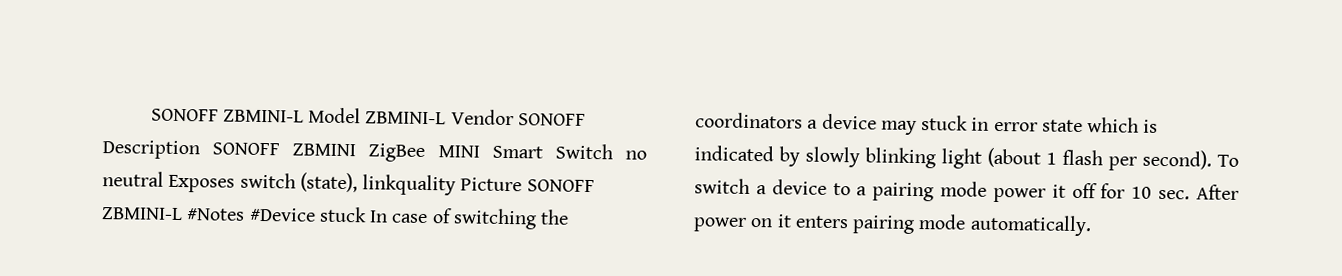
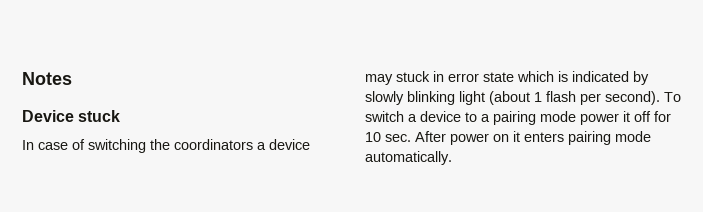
- SONOFF ZBMINI-L Model ZBMINI-L Vendor SONOFF Description SONOFF ZBMINI ZigBee MINI Smart Switch no neutral Exposes switch (state), linkquality Picture SONOFF ZBMINI-L #Notes #Device stuck In case of switching the coordinators a device may stuck in error state which is indicated by slowly blinking light (about 1 flash per second).
+ Notes
+ Device stuck
+ In case of switching the coordinators a device may stuck in error state which is indicated by slowly blinking light (about 1 flash per second).

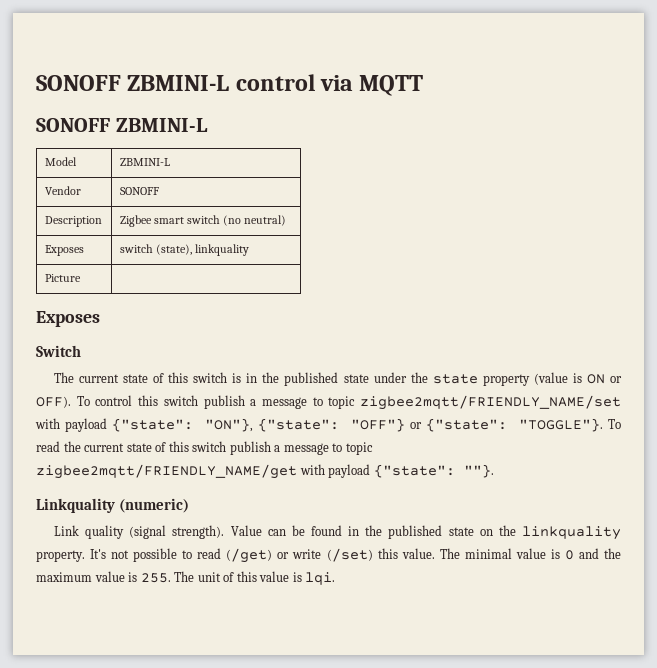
- Notes
- Device stuck
- In case of switching the coordinators a device may stuck in error state which is indicated by slowly blinking light (about 1 flash per second). To switch a device to a pairing mode power it off for 10 sec. After power on it enters pairing mode automatically.
+ SONOFF ZBMINI-L control via MQTT
+ SONOFF ZBMINI-L
+ Model | ZBMINI-L
+ Vendor | SONOFF
+ Description | Zigbee smart switch (no neutral)
+ Exposes | switch (state), linkquality
+ Picture |
+ Exposes
+ Switch
+ The current state of this switch is in the published state under the state property (value is ON or OFF). To control this switch publish a message to topic zigbee2mqtt/FRIENDLY_NAME/set with payload {"state": "ON"}, {"state": "OFF"} or {"state": "TOGGLE"}. To read the current state of this switch publish a message to topic zigbee2mqtt/FRIENDLY_NAME/get with payload {"state": ""}.
+ Linkquality (numeric)
+ Link quality (signal strength). Value can be found in the published state on the linkquality property. It's not possible to read (/get) or write (/set) this value. The minimal value is 0 and the maximum value is 255. The unit of this value is lqi.

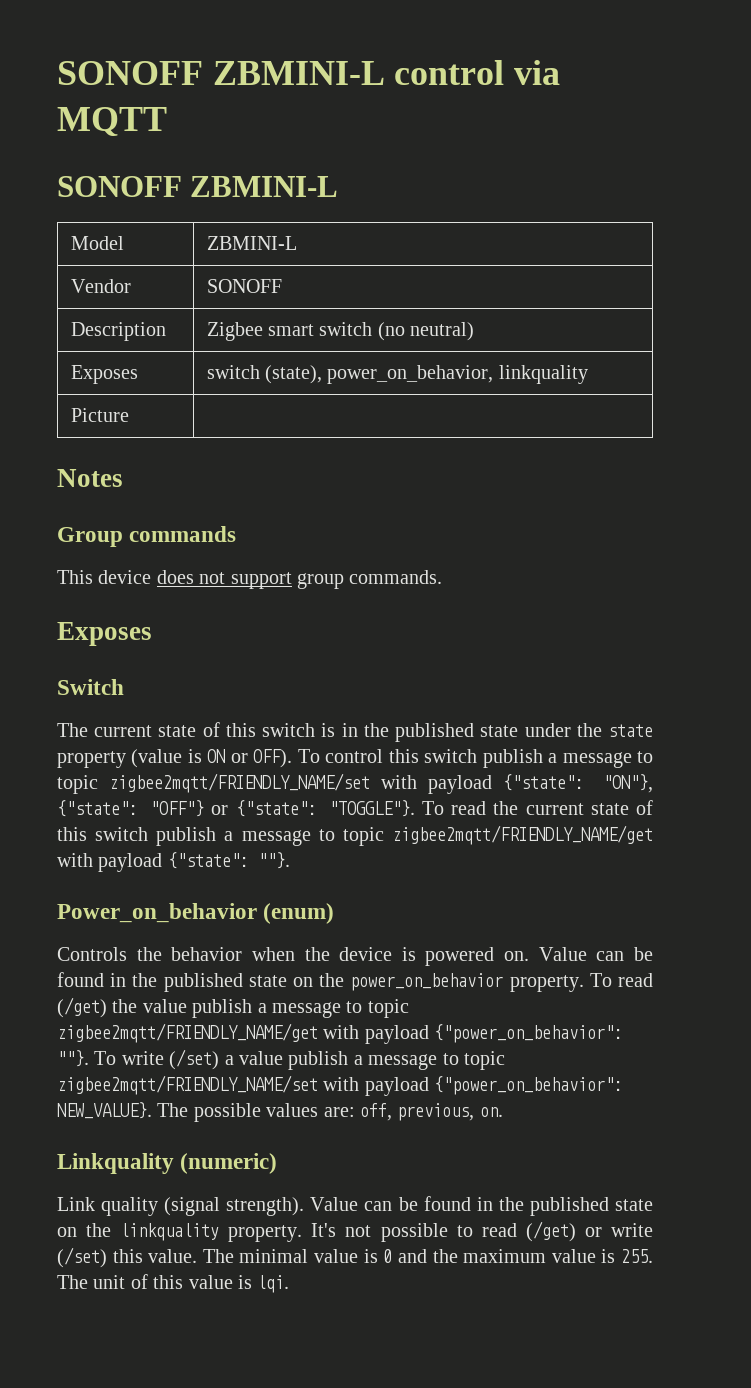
- Exposes | switch (state), linkquality
+ Exposes | switch (state), power_on_behavior, linkquality
+ Notes
+ Group commands
+ This device does not support group commands.
+ Power_on_behavior (enum)
+ Controls the behavior when the device is powered on. Value can be found in the published state on the power_on_behavior property. To read (/get) the value publish a message to topic zigbee2mqtt/FRIENDLY_NAME/get with payload {"power_on_behavior": ""}. To write (/set) a value publish a message to topic zigbee2mqtt/FRIENDLY_NAME/set with payload {"power_on_behavior": NEW_VALUE}. The possible values are: off, previous, on.

